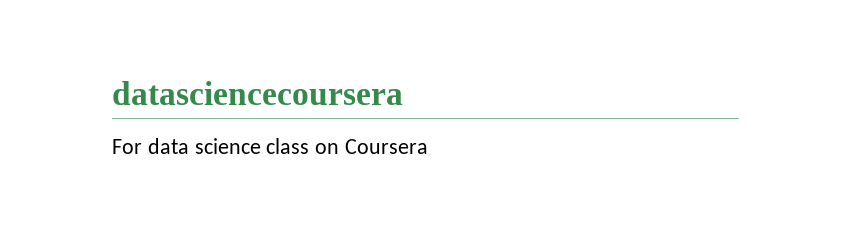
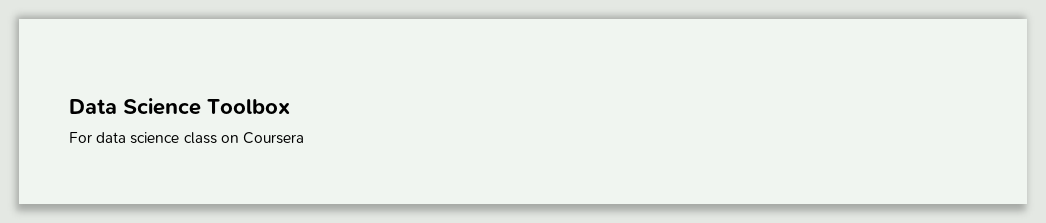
- datasciencecoursera
+ Data Science Toolbox

